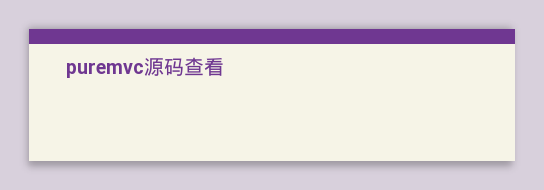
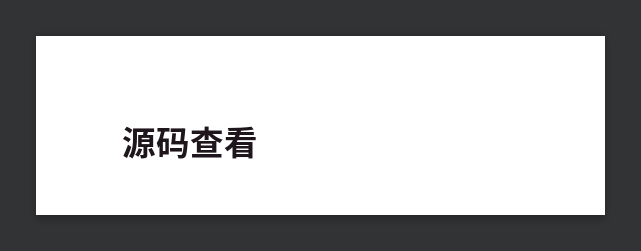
- puremvc源码查看
+ 源码查看

